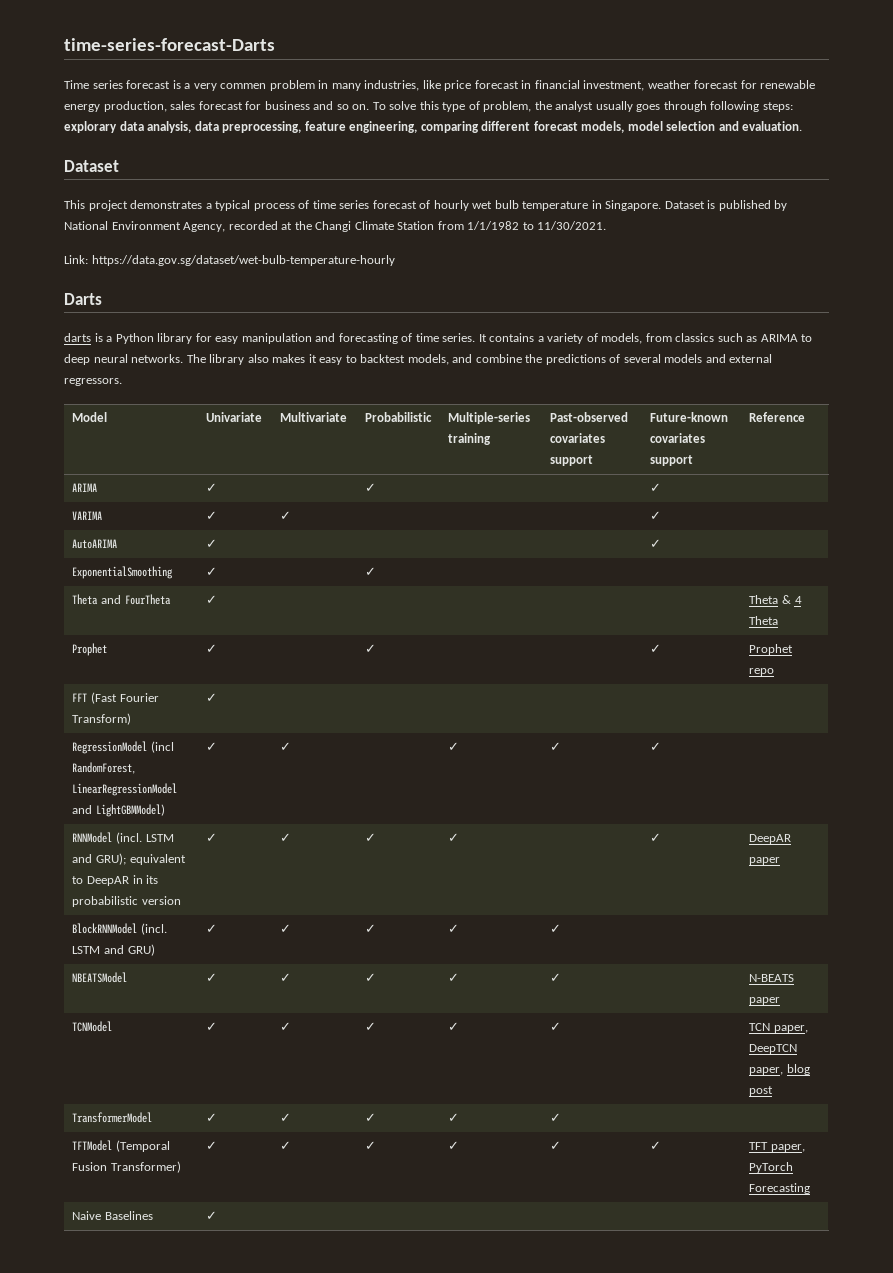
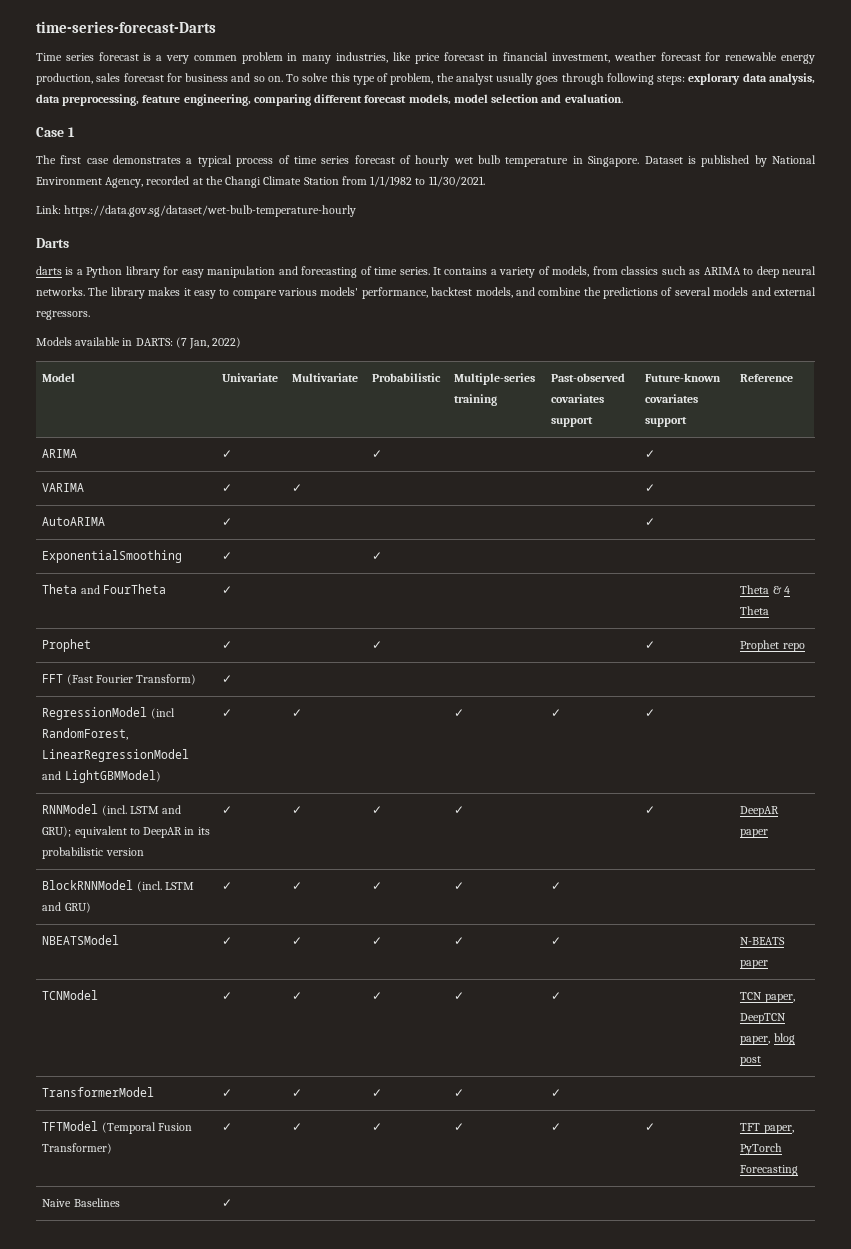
  To solve this type of problem, the analyst usually goes through following steps: explorary data analysis, data preprocessing, feature engineering, comparing different forecast models, model selection and evaluation.
- Dataset
- This project demonstrates a typical process of time series forecast of hourly wet bulb temperature in Singapore.
+ Case 1
+ The first case demonstrates a typical process of time series forecast of hourly wet bulb temperature in Singapore.
- The library also makes it easy to backtest models, and combine the predictions of several models and external regressors.
+ The library makes it easy to compare various models' performance, backtest models, and combine the predictions of several models and external regressors.
+ Models available in DARTS: (7 Jan, 2022)

